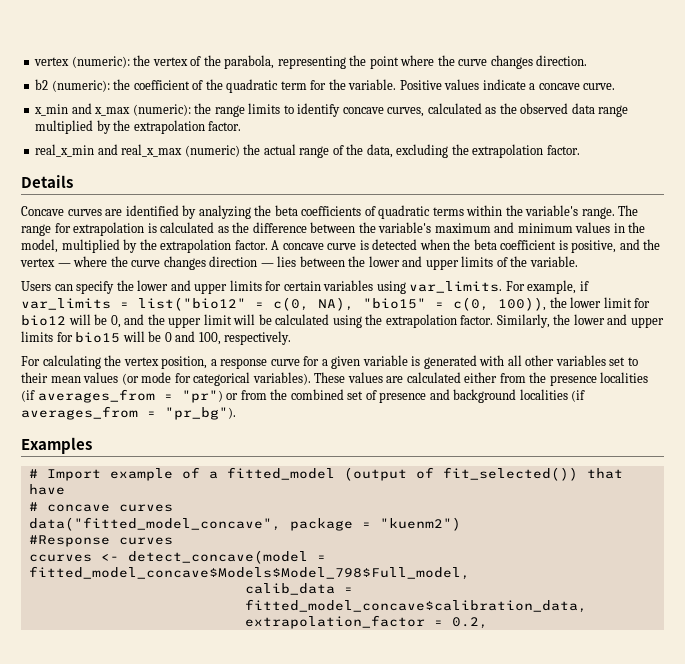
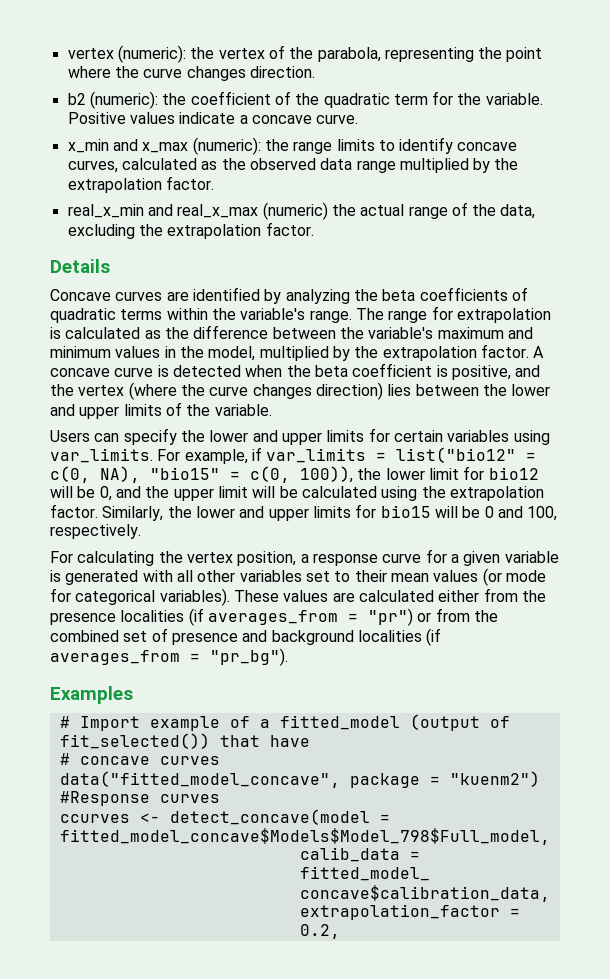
- A concave curve is detected when the beta coefficient is positive, and the vertex — where the curve changes direction — lies between the lower and upper limits of the variable.
+ A concave curve is detected when the beta coefficient is positive, and the vertex (where the curve changes direction) lies between the lower and upper limits of the variable.

